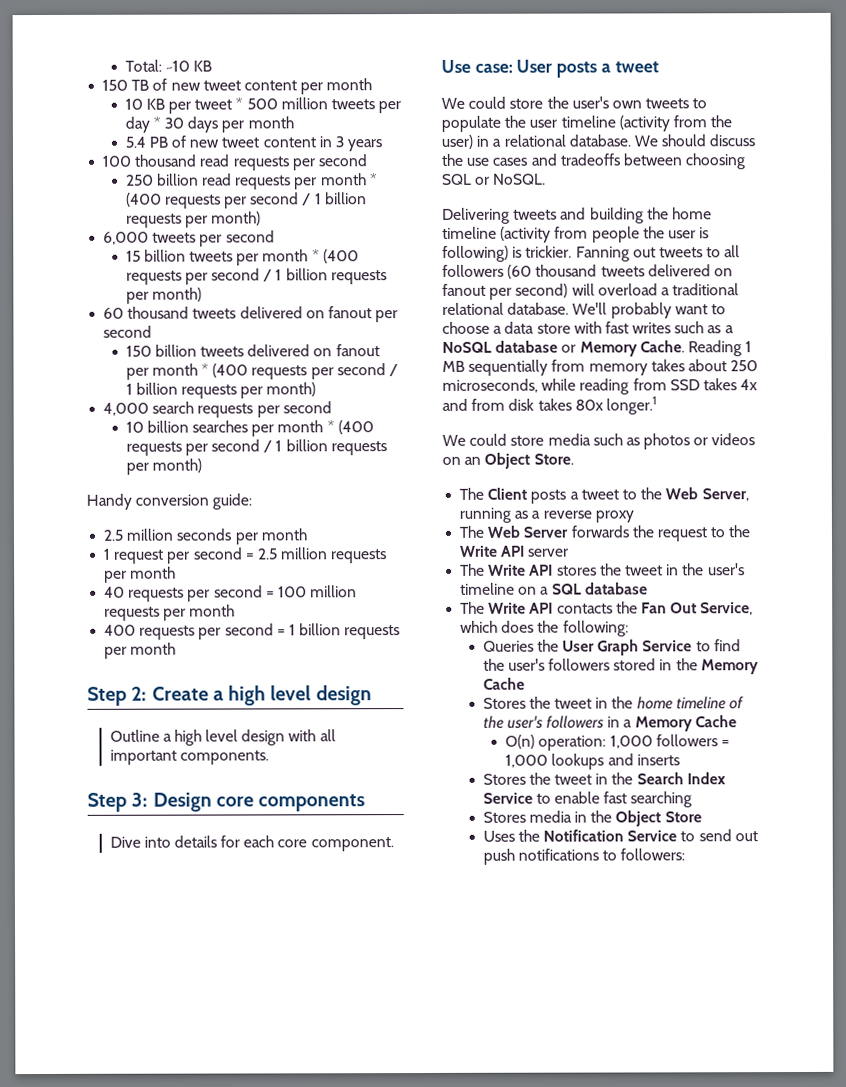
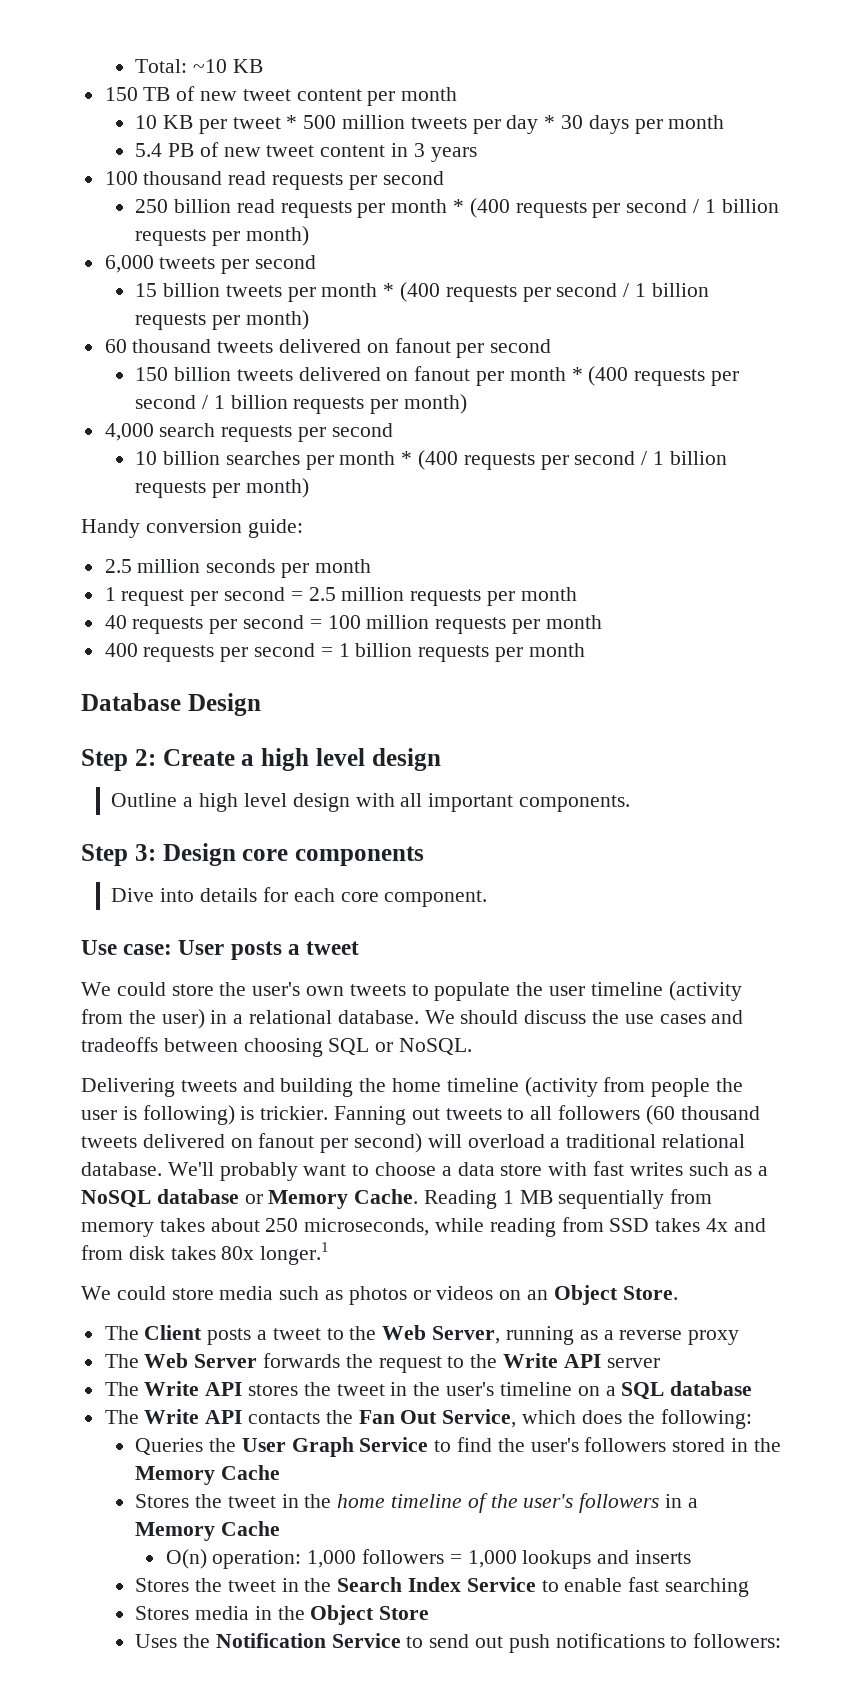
+ Database Design

